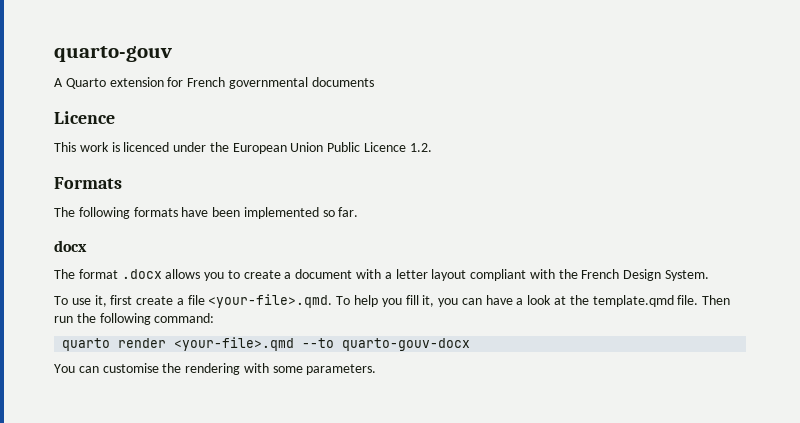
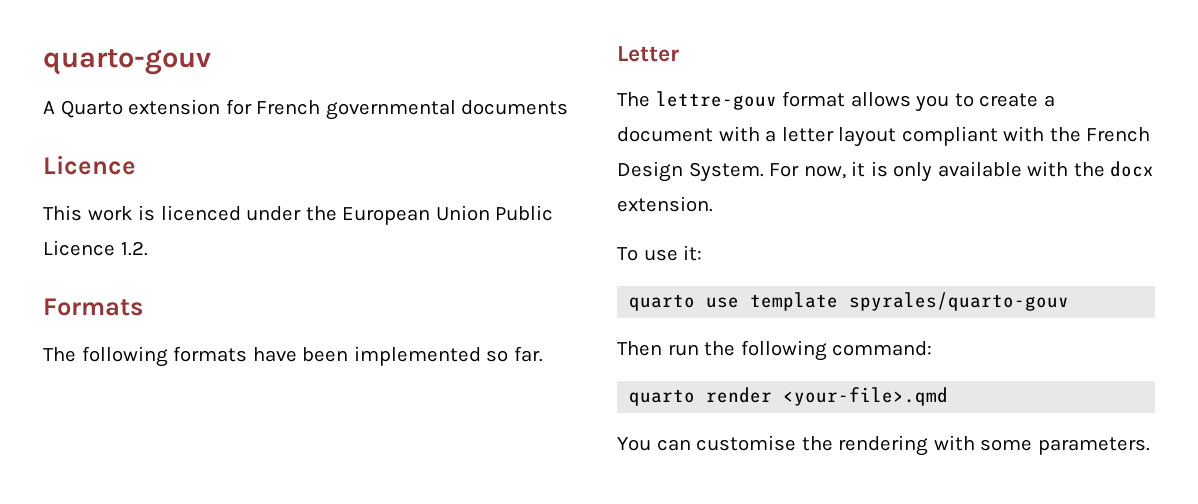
- docx
- The format .docx allows you to create a document with a letter layout compliant with the French Design System.
- To use it, first create a file <your-file>.qmd. To help you fill it, you can have a look at the template.qmd file. Then run the following command:
+ Letter
+ The lettre-gouv format allows you to create a document with a letter layout compliant with the French Design System. For now, it is only available with the docx extension.
+ To use it:
+ quarto use template spyrales/quarto-gouv
+ Then run the following command:
- quarto render <your-file>.qmd --to quarto-gouv-docx
+ quarto render <your-file>.qmd

